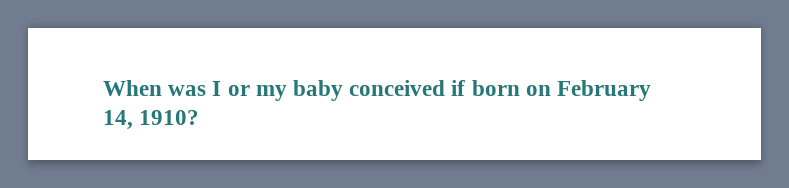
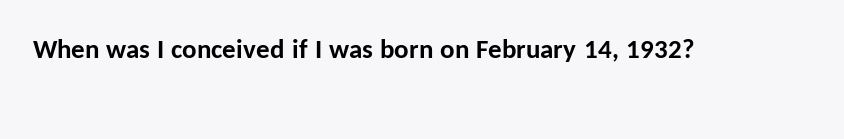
- When was I or my baby conceived if born on February 14, 1910?
+ When was I conceived if I was born on February 14, 1932?

